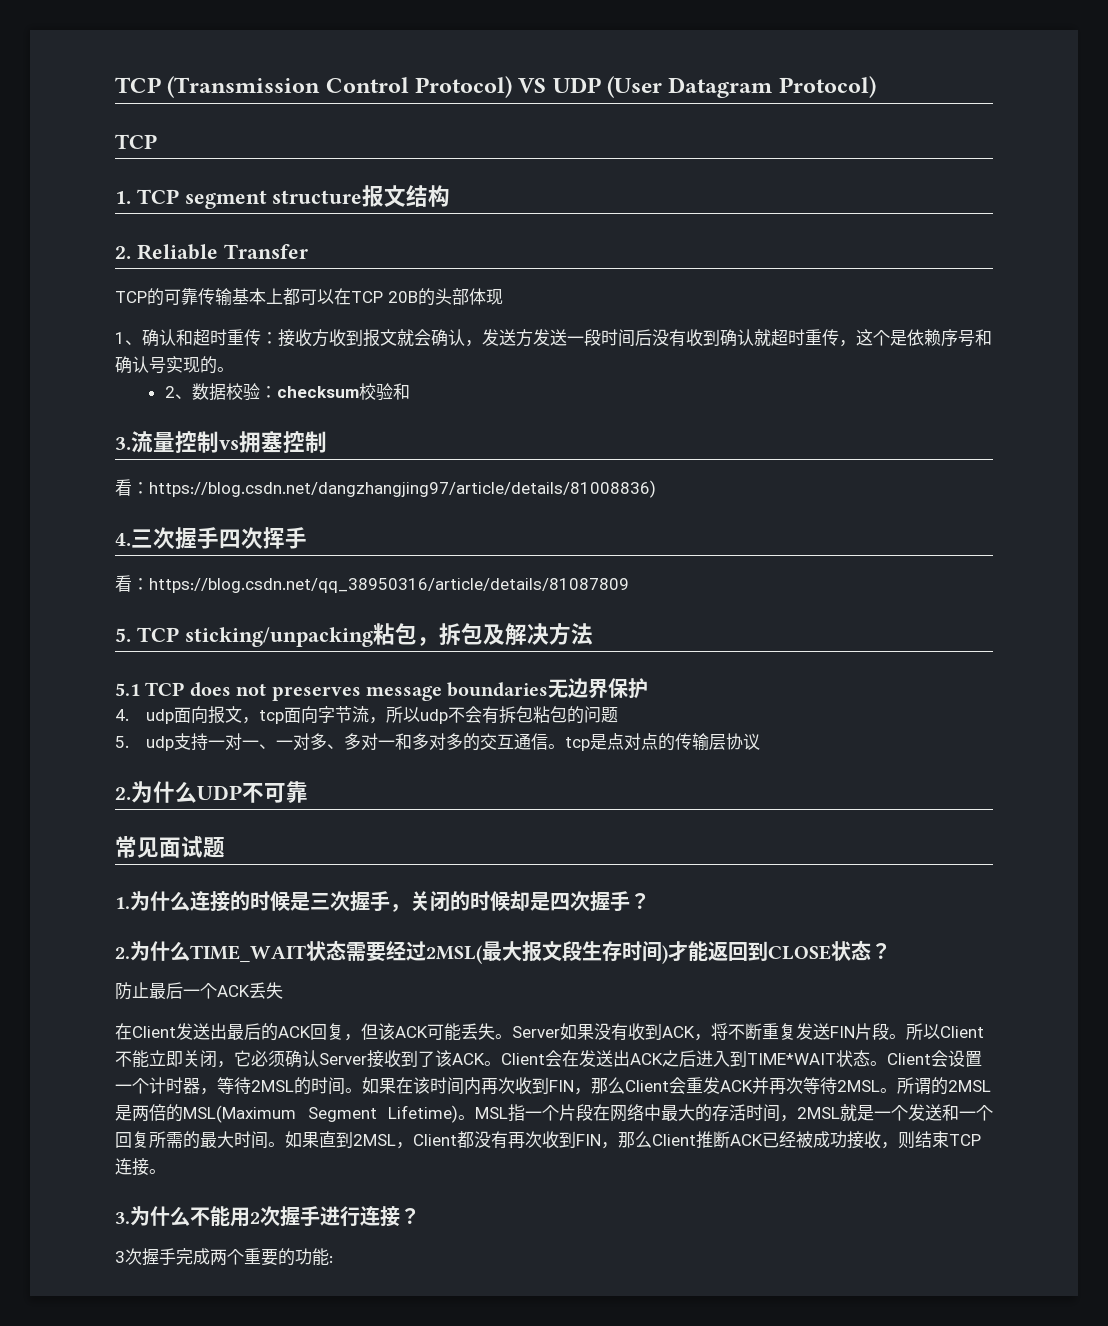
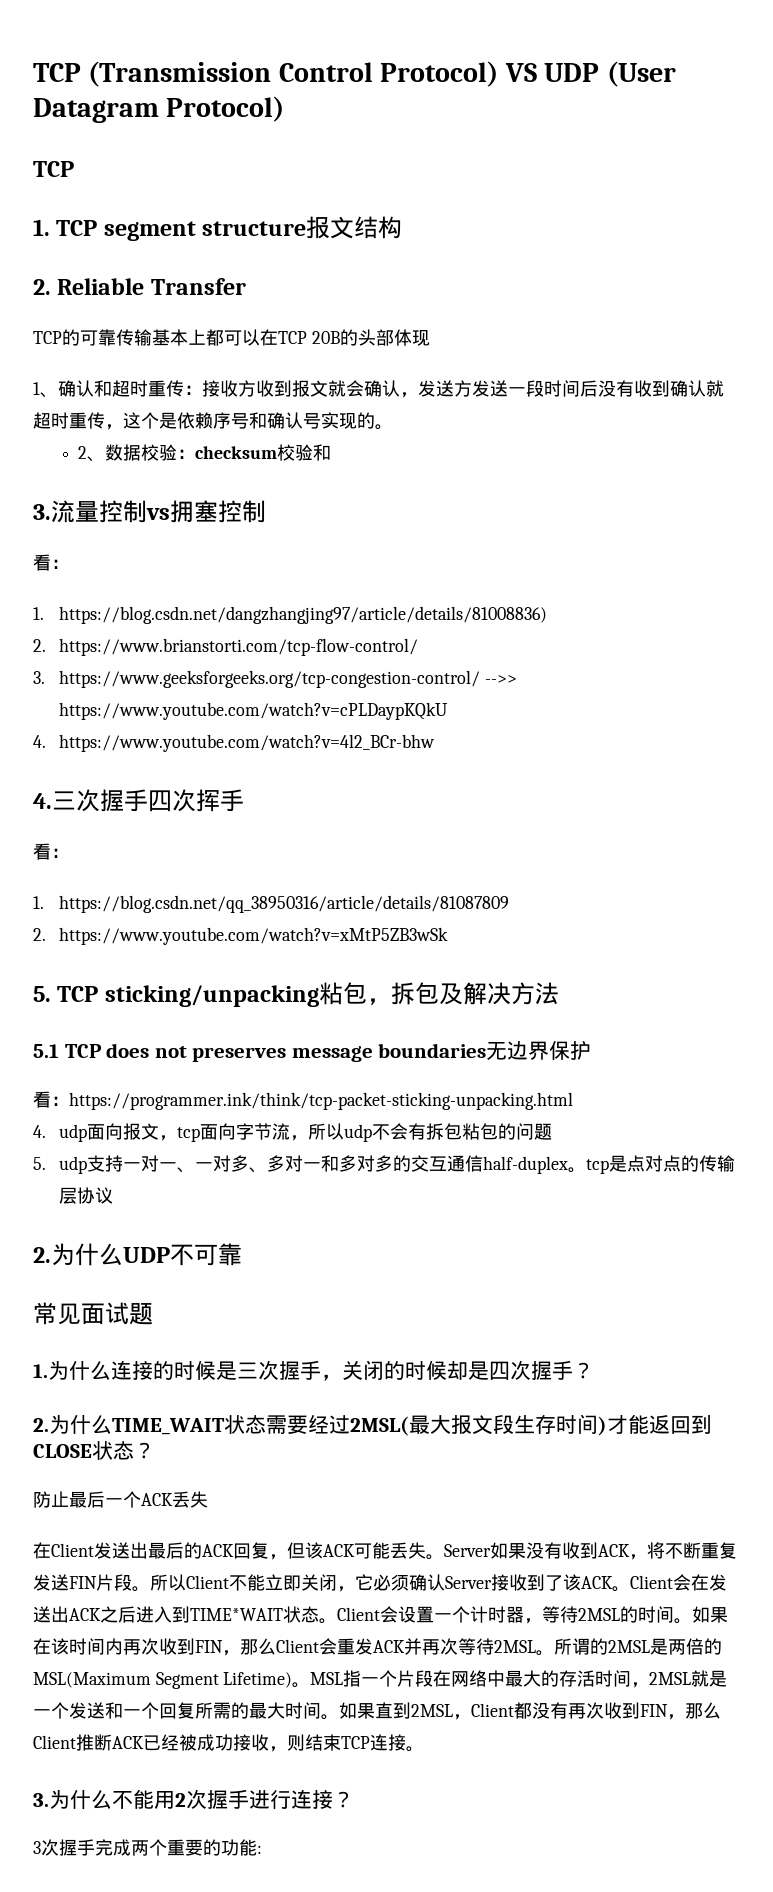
  3.流量控制vs拥塞控制
- 看：https://blog.csdn.net/dangzhangjing97/article/details/81008836)
+ 看：
+ 1. https://blog.csdn.net/dangzhangjing97/article/details/81008836)
+ 2. https://www.brianstorti.com/tcp-flow-control/
+ 3. https://www.geeksforgeeks.org/tcp-congestion-control/ -->> https://www.youtube.com/watch?v=cPLDaypKQkU
+ 4. https://www.youtube.com/watch?v=4l2_BCr-bhw
  4.三次握手四次挥手
- 看：https://blog.csdn.net/qq_38950316/article/details/81087809
+ 看：
+ 1. https://blog.csdn.net/qq_38950316/article/details/81087809
+ 2. https://www.youtube.com/watch?v=xMtP5ZB3wSk
+ 看：https://programmer.ink/think/tcp-packet-sticking-unpacking.html
- 5. udp支持一对一、一对多、多对一和多对多的交互通信。tcp是点对点的传输层协议
+ 5. udp支持一对一、一对多、多对一和多对多的交互通信half-duplex。tcp是点对点的传输层协议

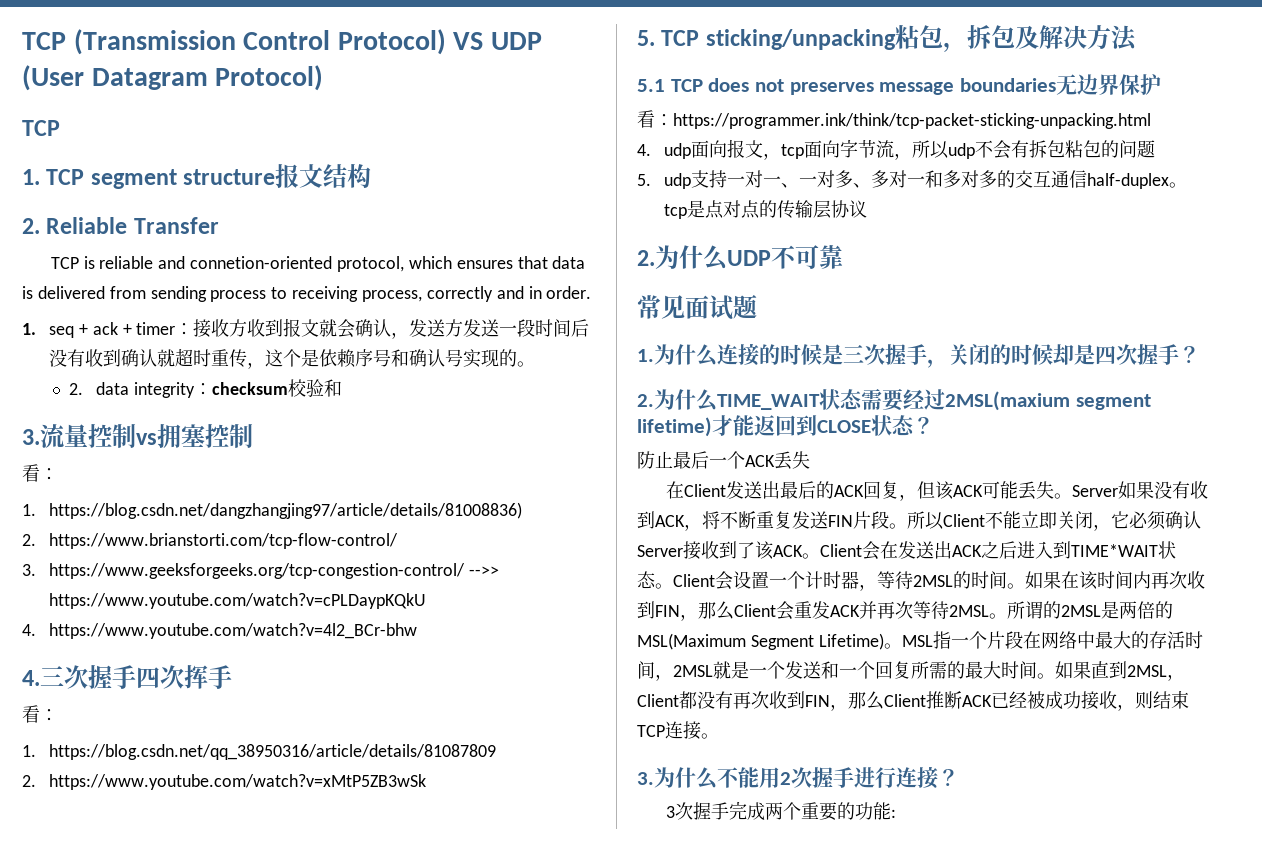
- TCP的可靠传输基本上都可以在TCP 20B的头部体现
- 1、确认和超时重传：接收方收到报文就会确认，发送方发送一段时间后没有收到确认就超时重传，这个是依赖序号和确认号实现的。
+ TCP is reliable and connetion-oriented protocol, which ensures that data is delivered from sending process to receiving process, correctly and in order.
+ 1. seq + ack + timer：接收方收到报文就会确认，发送方发送一段时间后没有收到确认就超时重传，这个是依赖序号和确认号实现的。
- 2、数据校验：checksum校验和
+ 2. data integrity：checksum校验和
- 2.为什么TIME_WAIT状态需要经过2MSL(最大报文段生存时间)才能返回到CLOSE状态？
+ 2.为什么TIME_WAIT状态需要经过2MSL(maxium segment lifetime)才能返回到CLOSE状态？

